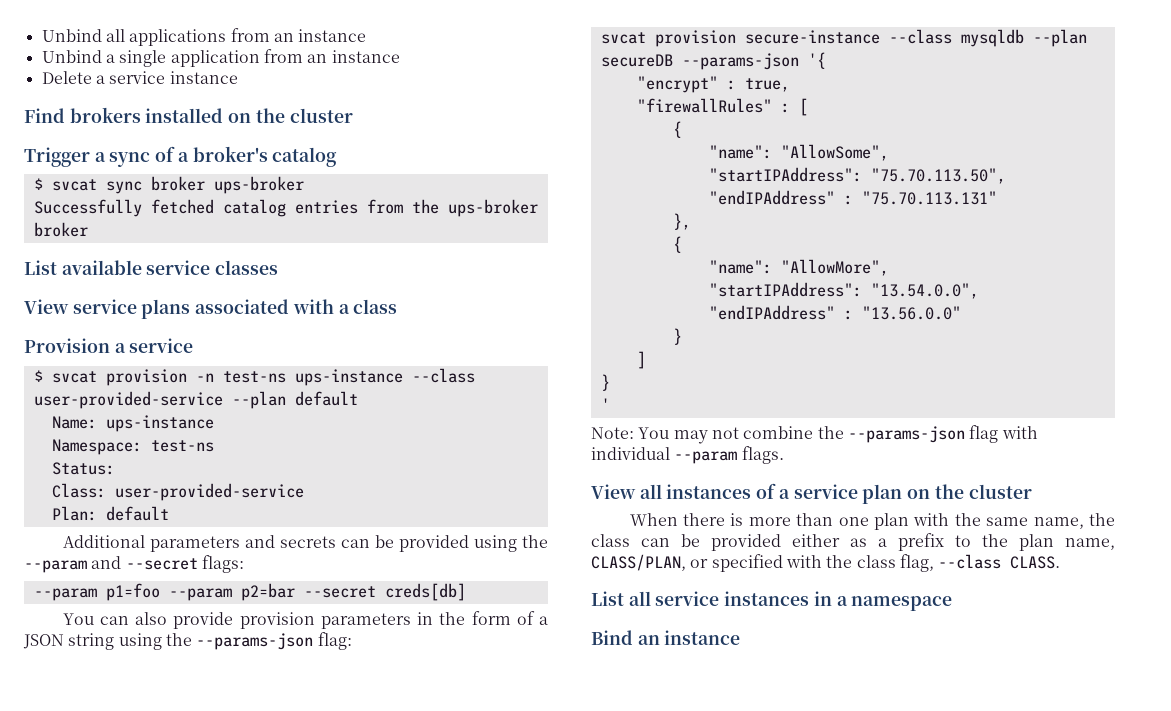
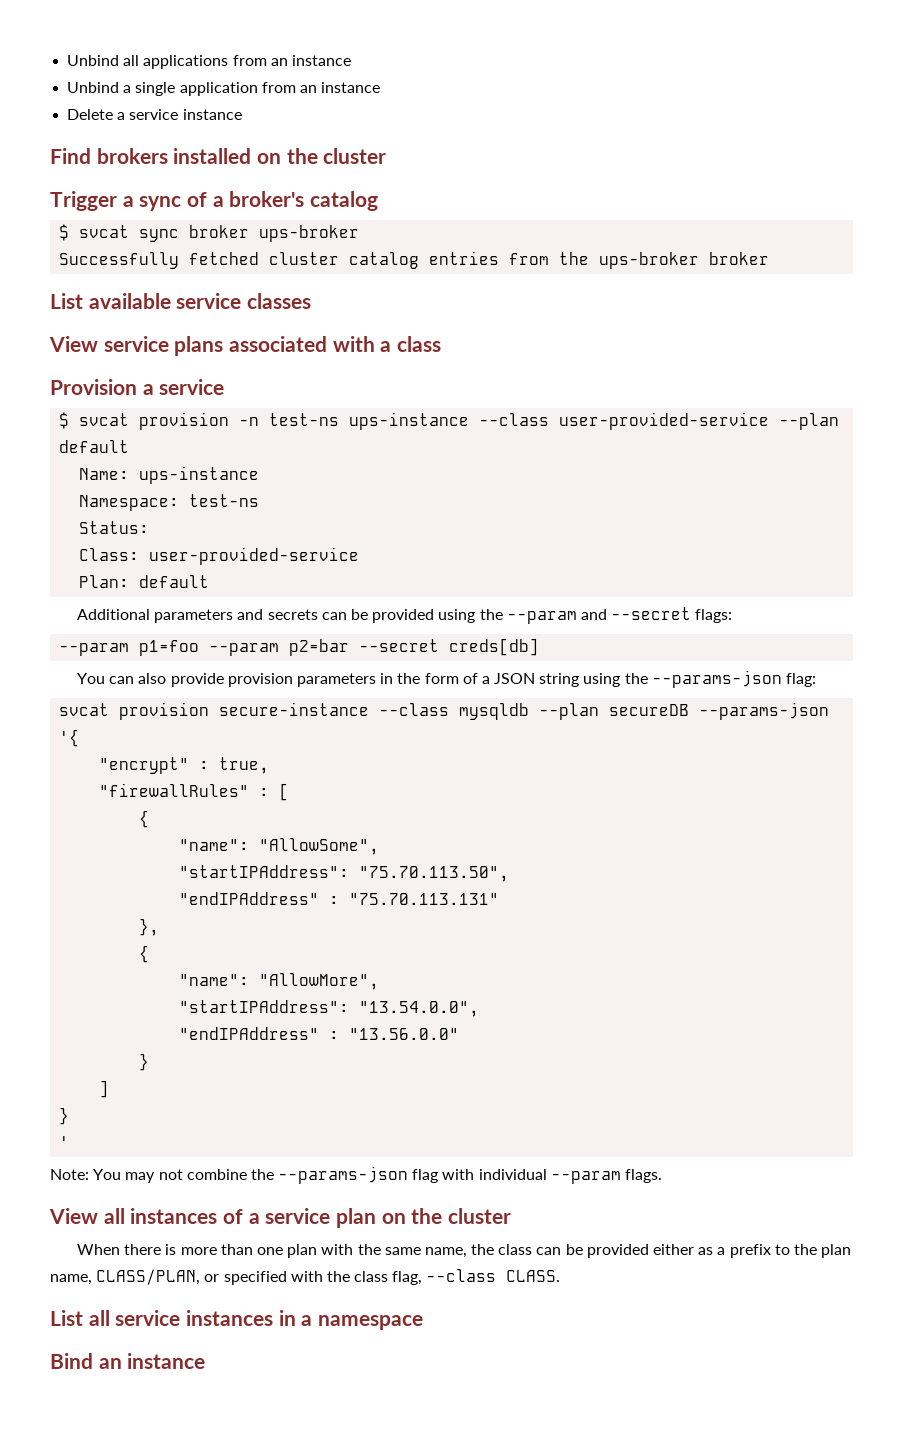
- Successfully fetched catalog entries from the ups-broker broker
+ Successfully fetched cluster catalog entries from the ups-broker broker

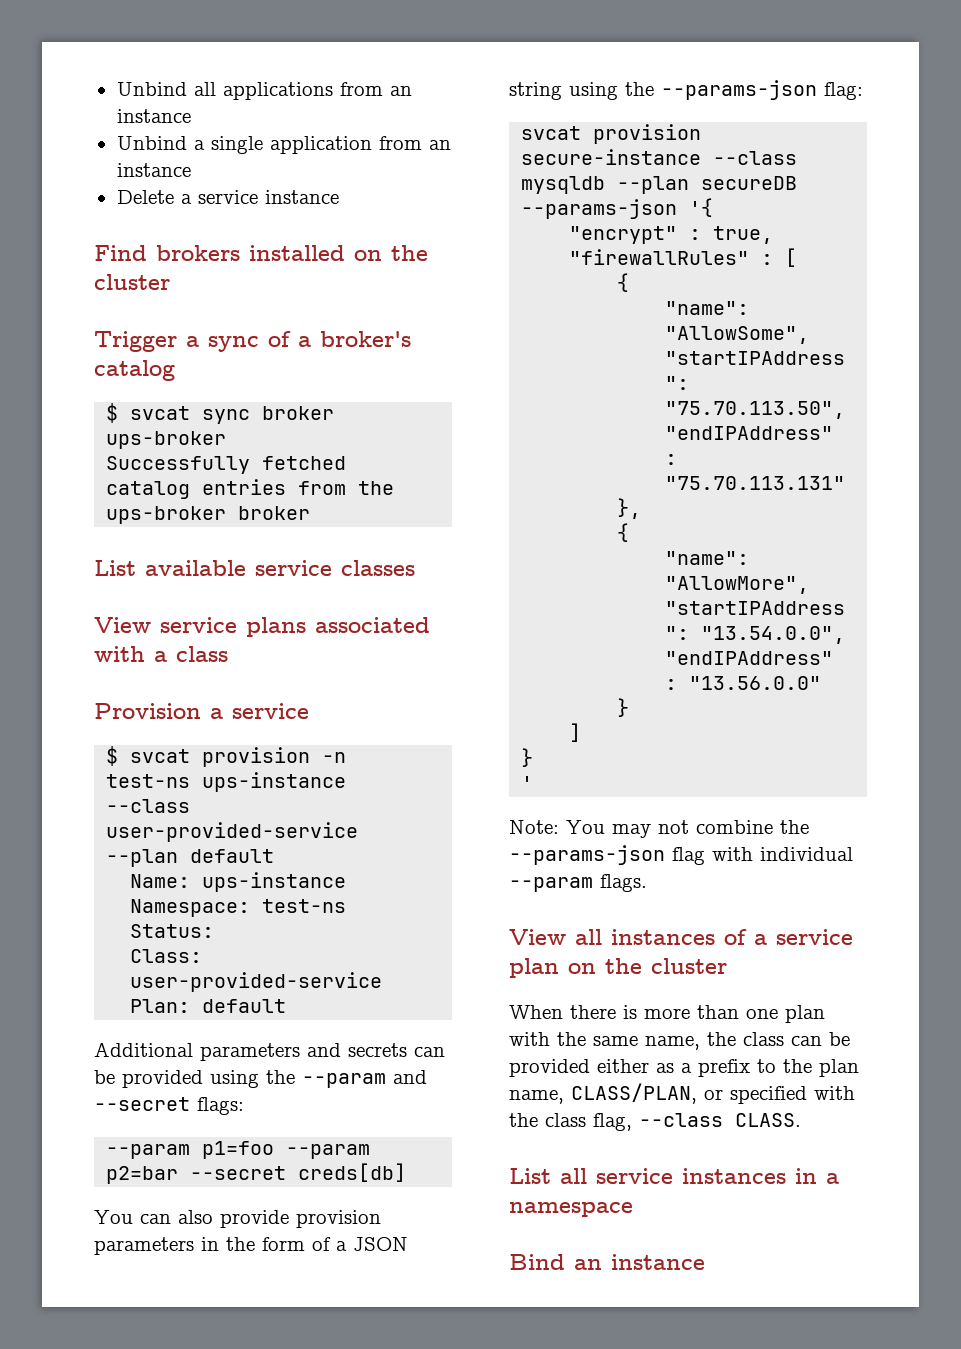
- Successfully fetched cluster catalog entries from the ups-broker broker
+ Successfully fetched catalog entries from the ups-broker broker

